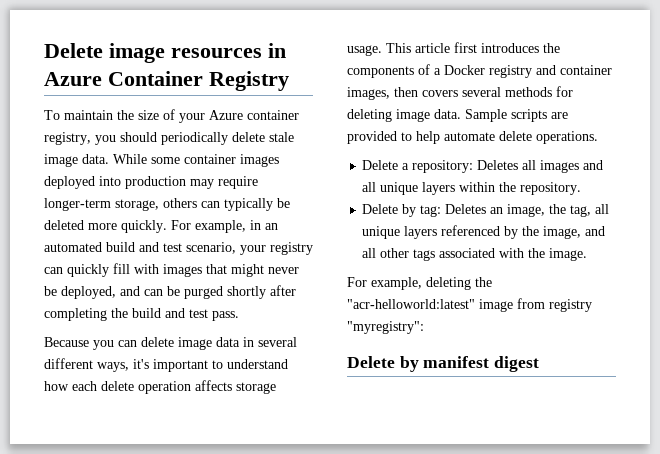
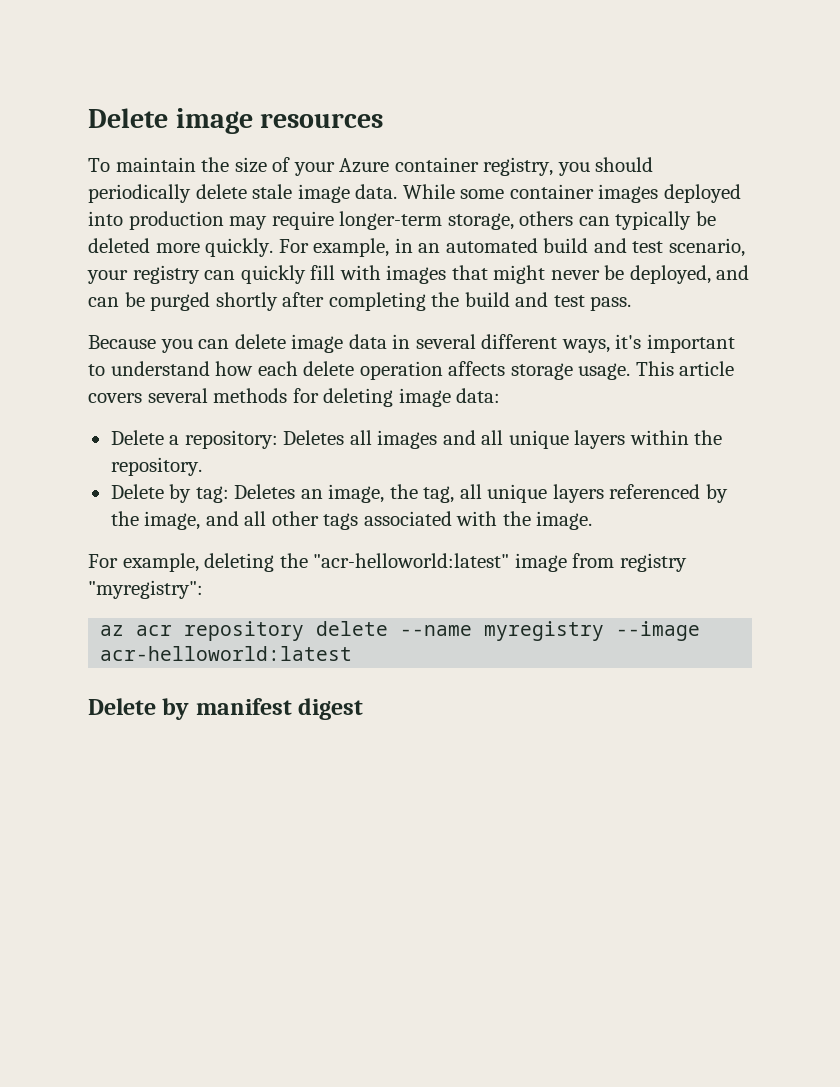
- Delete image resources in Azure Container Registry
+ Delete image resources
- This article first introduces the components of a Docker registry and container images, then covers several methods for deleting image data. Sample scripts are provided to help automate delete operations.
+ This article covers several methods for deleting image data:
+ az acr repository delete --name myregistry --image acr-helloworld:latest

